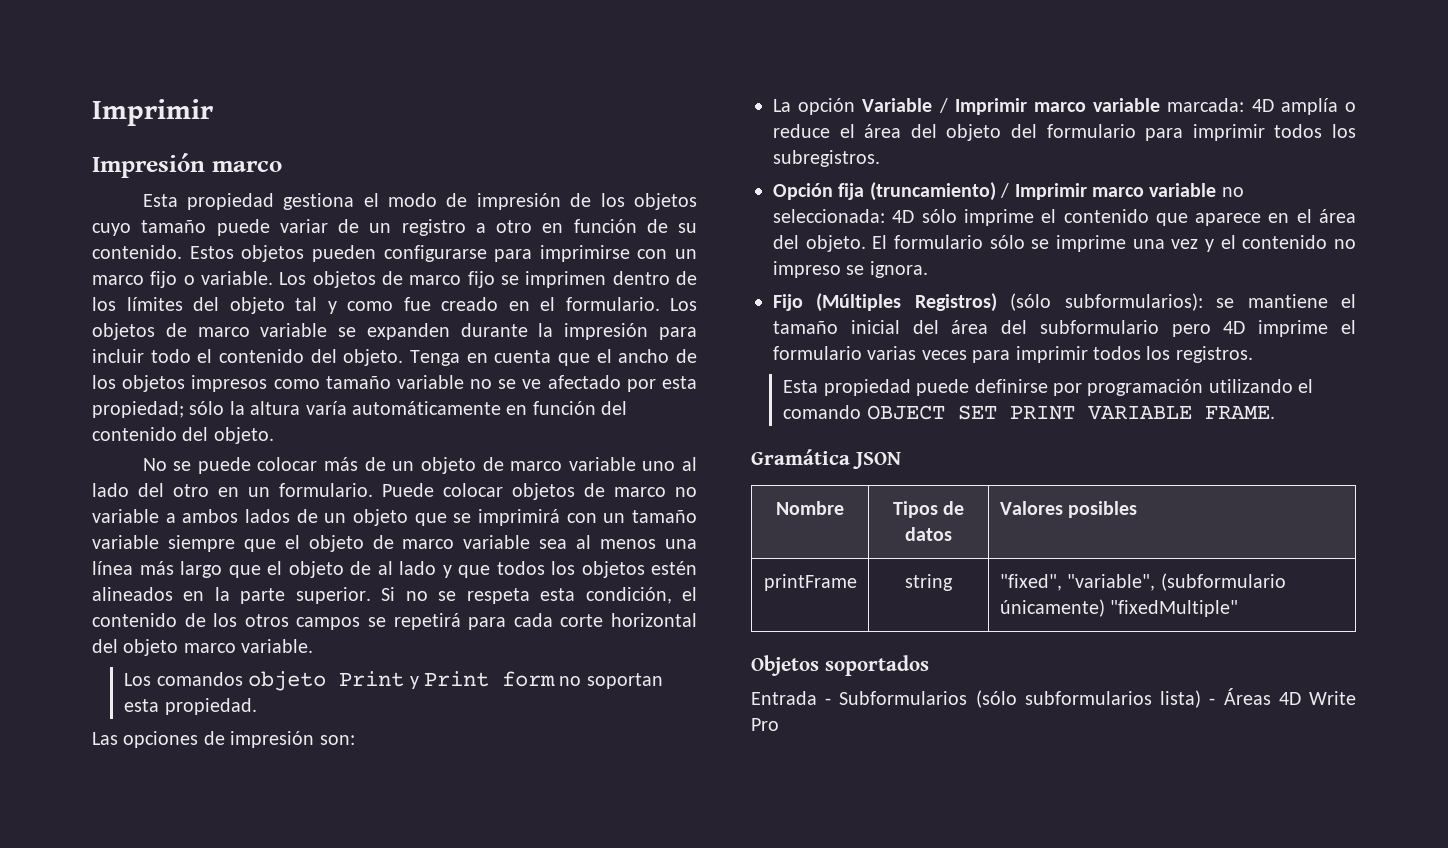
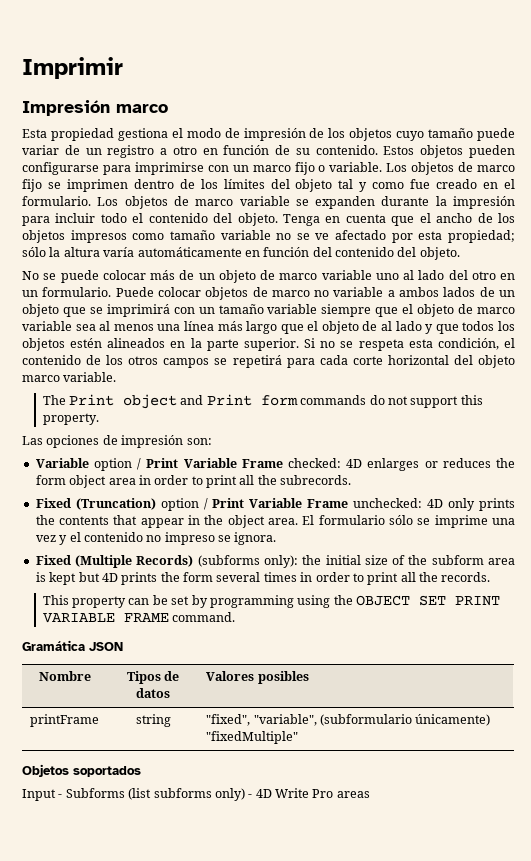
- Los comandos objeto Print y Print form no soportan esta propiedad.
+ The Print object and Print form commands do not support this property.
- La opción Variable / Imprimir marco variable marcada: 4D amplía o reduce el área del objeto del formulario para imprimir todos los subregistros.
- Opción fija (truncamiento) / Imprimir marco variable no seleccionada: 4D sólo imprime el contenido que aparece en el área del objeto.
+ Variable option / Print Variable Frame checked: 4D enlarges or reduces the form object area in order to print all the subrecords.
+ Fixed (Truncation) option / Print Variable Frame unchecked: 4D only prints the contents that appear in the object area.
- Fijo (Múltiples Registros) (sólo subformularios): se mantiene el tamaño inicial del área del subformulario pero 4D imprime el formulario varias veces para imprimir todos los registros.
- Esta propiedad puede definirse por programación utilizando el comando OBJECT SET PRINT VARIABLE FRAME.
+ Fixed (Multiple Records) (subforms only): the initial size of the subform area is kept but 4D prints the form several times in order to print all the records.
+ This property can be set by programming using the OBJECT SET PRINT VARIABLE FRAME command.
- Entrada - Subformularios (sólo subformularios lista) - Áreas 4D Write Pro
+ Input - Subforms (list subforms only) - 4D Write Pro areas

